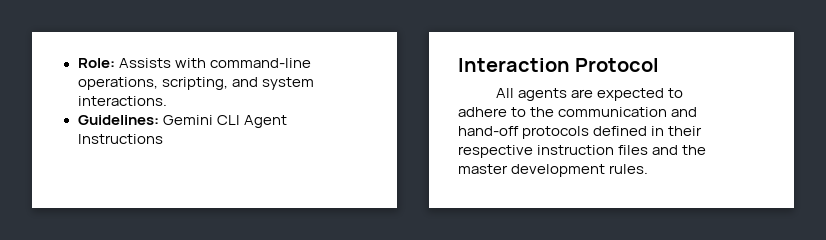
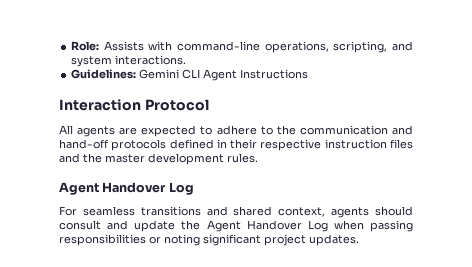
  All agents are expected to adhere to the communication and hand-off protocols defined in their respective instruction files and the master development rules.
+ Agent Handover Log
+ For seamless transitions and shared context, agents should consult and update the Agent Handover Log when passing responsibilities or noting significant project updates.

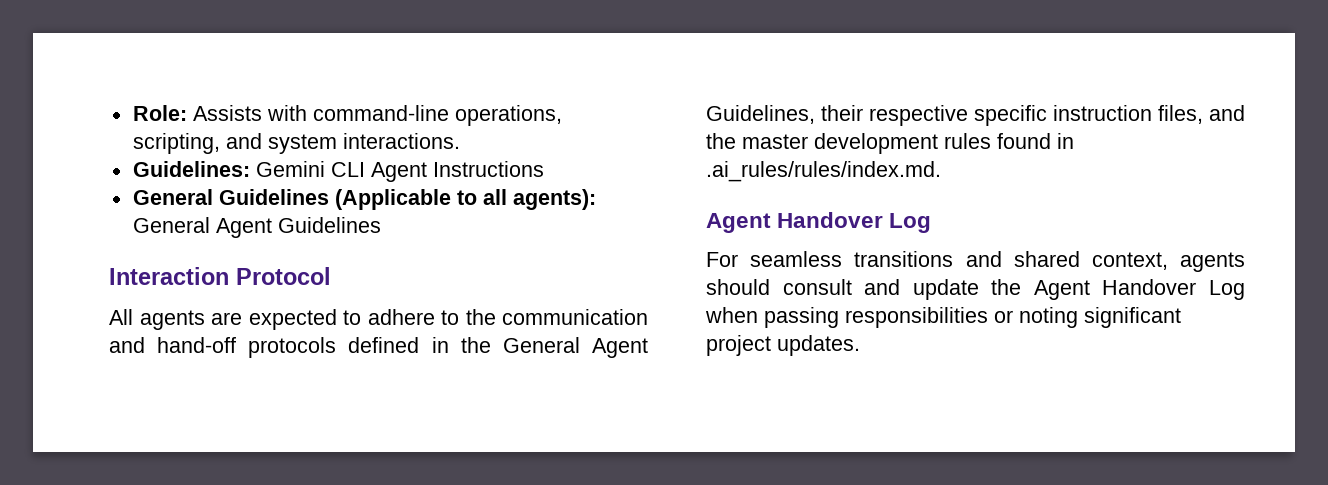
+ General Guidelines (Applicable to all agents): General Agent Guidelines
- All agents are expected to adhere to the communication and hand-off protocols defined in their respective instruction files and the master development rules.
+ All agents are expected to adhere to the communication and hand-off protocols defined in the General Agent Guidelines, their respective specific instruction files, and the master development rules found in .ai_rules/rules/index.md.

